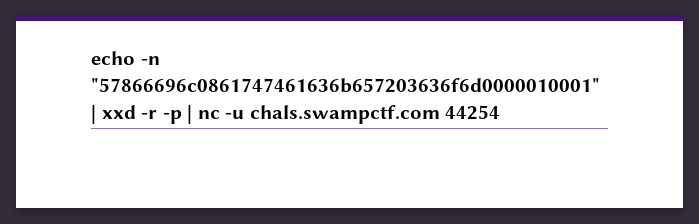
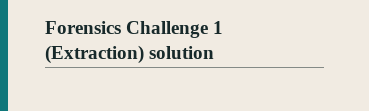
- echo -n "57866696c0861747461636b657203636f6d0000010001" | xxd -r -p | nc -u chals.swampctf.com 44254
+ Forensics Challenge 1 (Extraction) solution

